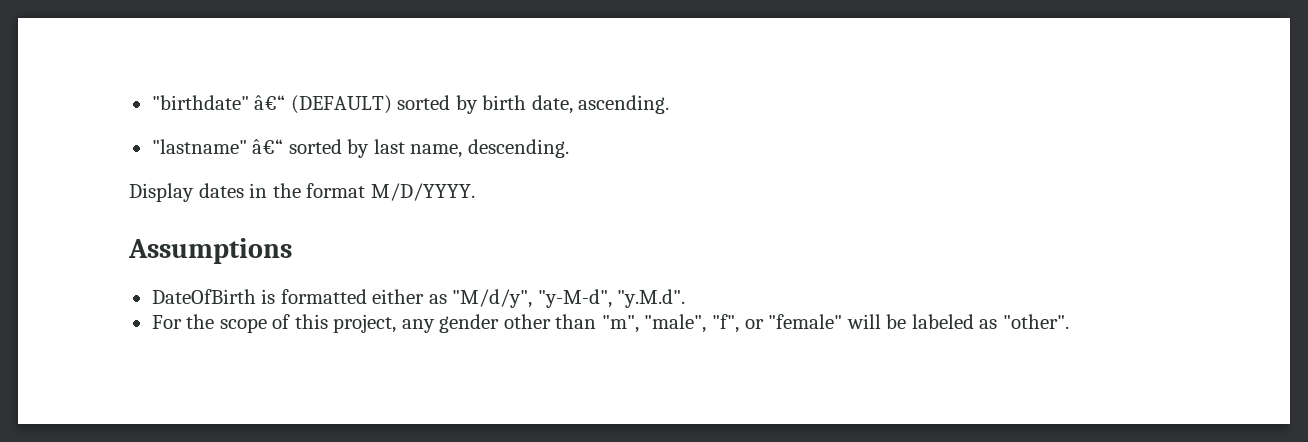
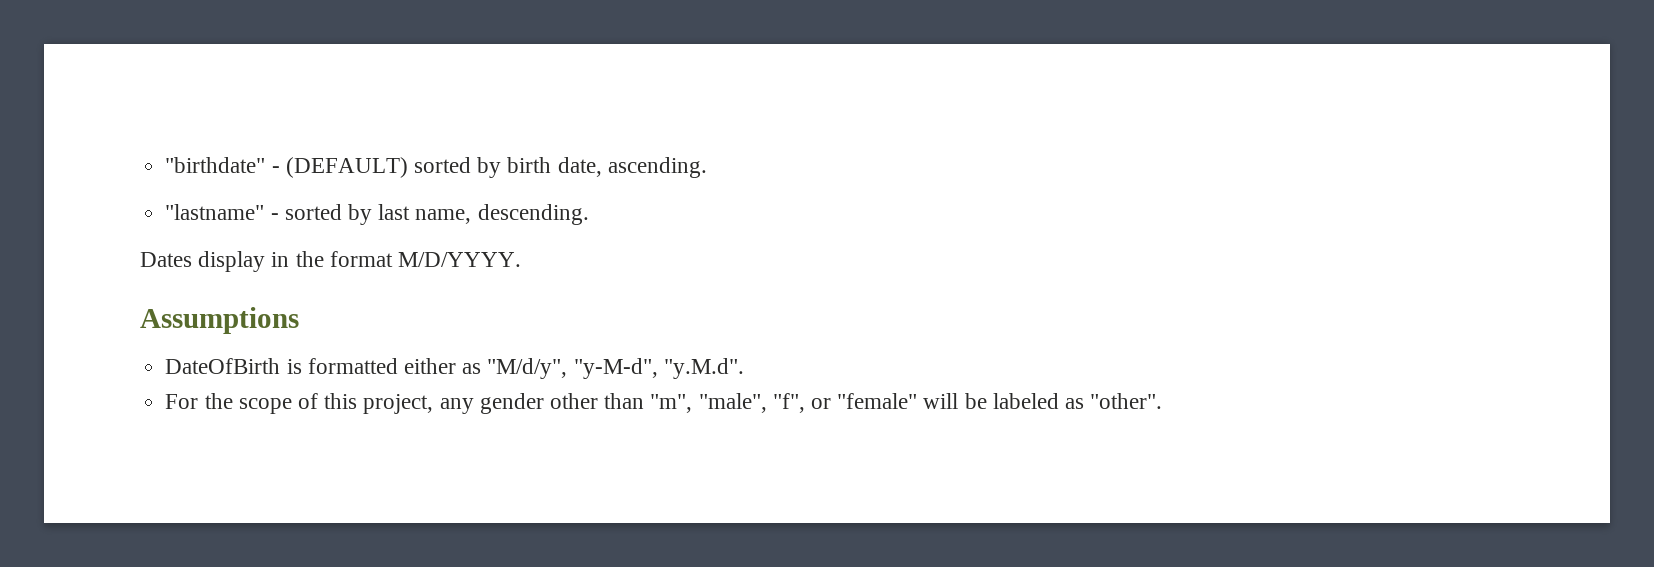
- "birthdate" â€“ (DEFAULT) sorted by birth date, ascending.
+ "birthdate" - (DEFAULT) sorted by birth date, ascending.
- "lastname" â€“ sorted by last name, descending.
+ "lastname" - sorted by last name, descending.
- Display dates in the format M/D/YYYY.
+ Dates display in the format M/D/YYYY.

